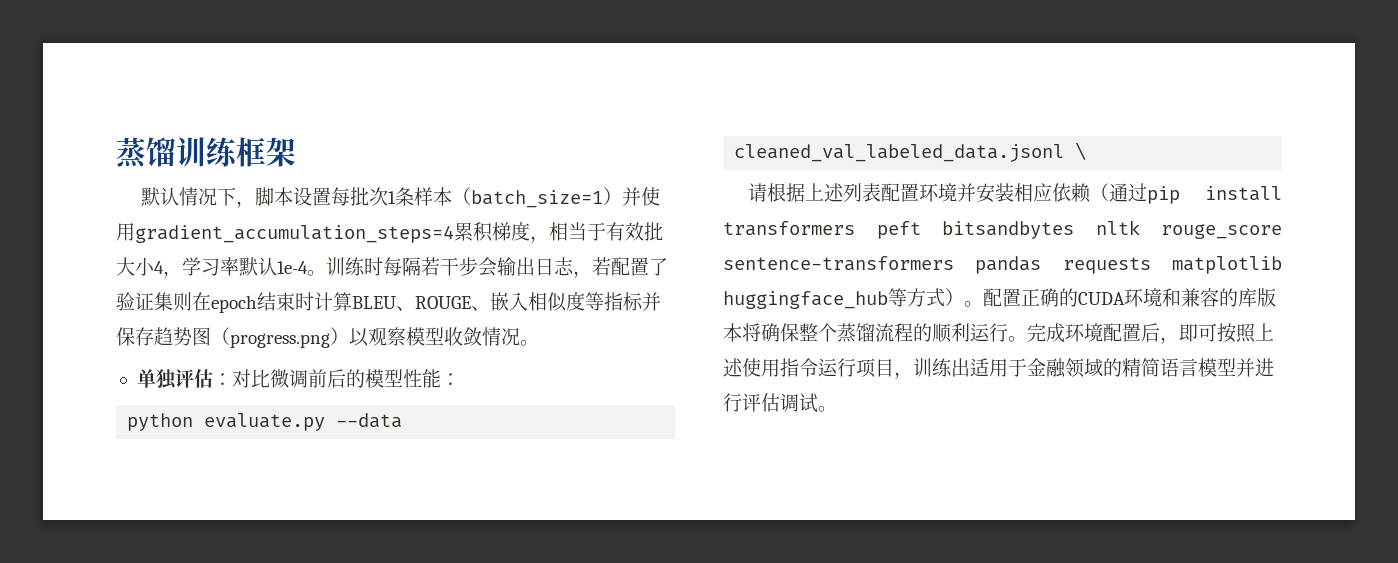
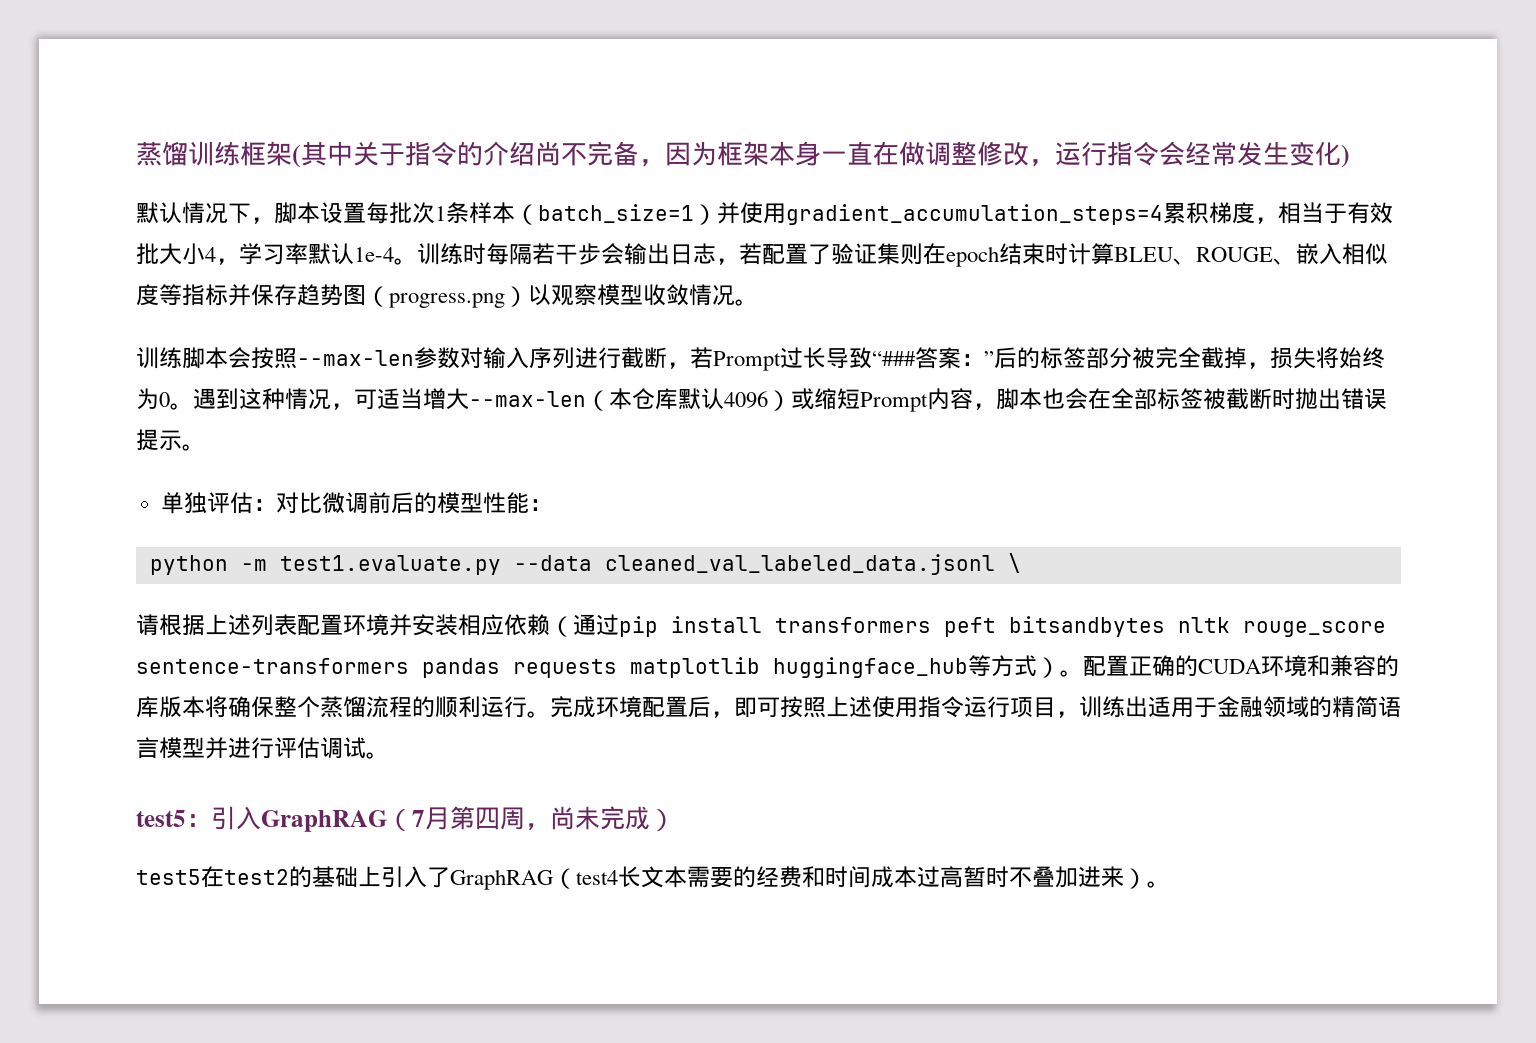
- 蒸馏训练框架
+ 蒸馏训练框架(其中关于指令的介绍尚不完备，因为框架本身一直在做调整修改，运行指令会经常发生变化)
+ 训练脚本会按照--max-len参数对输入序列进行截断，若Prompt过长导致“###答案：”后的标签部分被完全截掉，损失将始终为0。遇到这种情况，可适当增大--max-len（本仓库默认4096）或缩短Prompt内容，脚本也会在全部标签被截断时抛出错误提示。
- python evaluate.py --data cleaned_val_labeled_data.jsonl \
+ python -m test1.evaluate.py --data cleaned_val_labeled_data.jsonl \
+ test5：引入GraphRAG（7月第四周，尚未完成）
+ test5在test2的基础上引入了GraphRAG（test4长文本需要的经费和时间成本过高暂时不叠加进来）。

